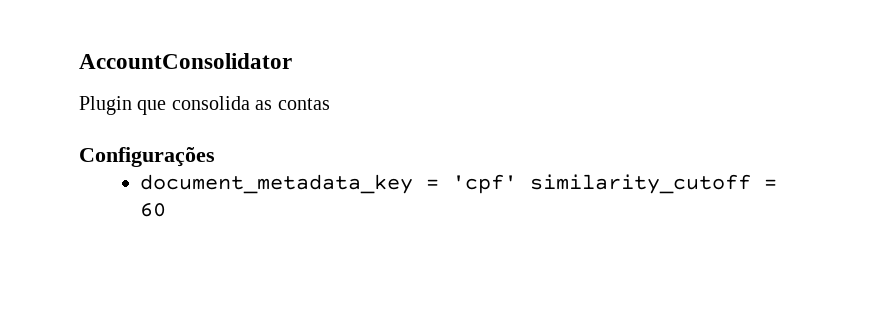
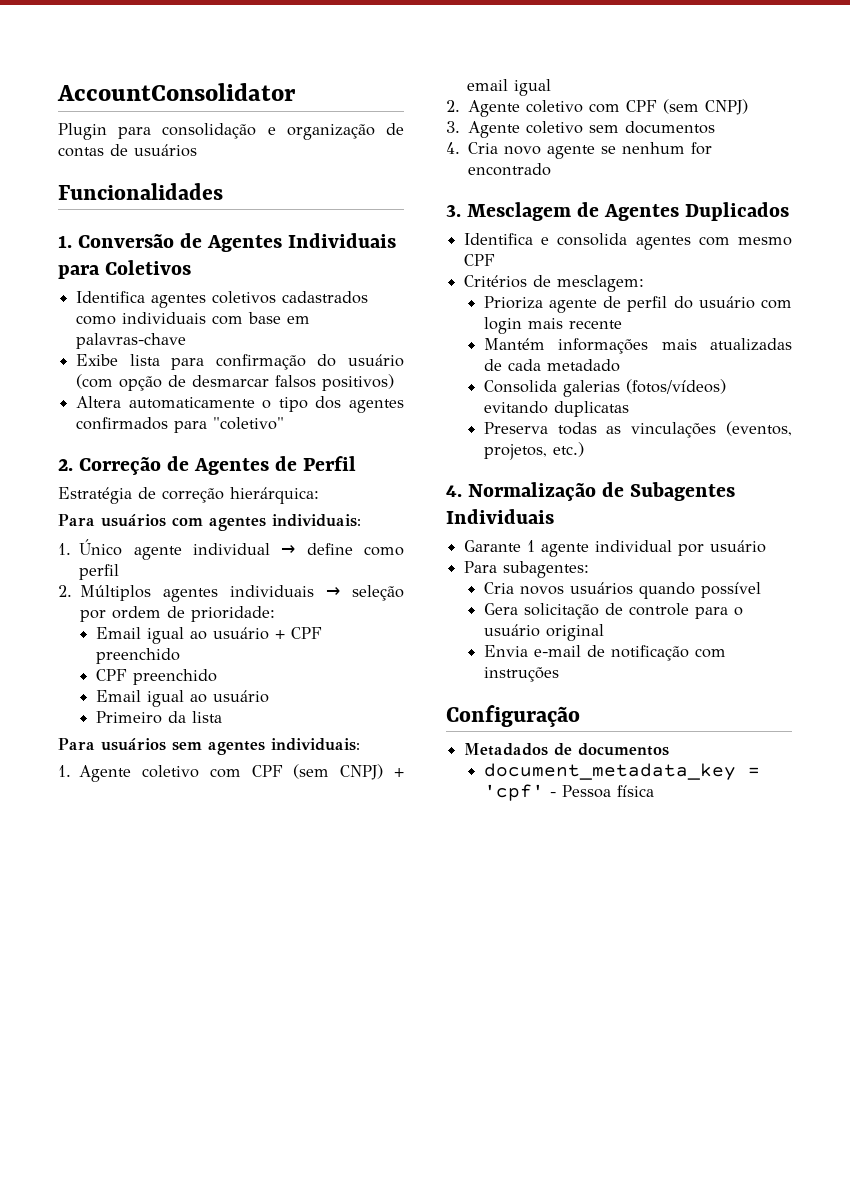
- Plugin que consolida as contas
- Configurações
+ Plugin para consolidação e organização de contas de usuários
+ Funcionalidades
+ 1. Conversão de Agentes Individuais para Coletivos
+ Identifica agentes coletivos cadastrados como individuais com base em palavras-chave
+ Exibe lista para confirmação do usuário (com opção de desmarcar falsos positivos)
+ Altera automaticamente o tipo dos agentes confirmados para "coletivo"
+ 2. Correção de Agentes de Perfil
+ Estratégia de correção hierárquica:
+ Para usuários com agentes individuais:
+ 1. Único agente individual → define como perfil
+ 2. Múltiplos agentes individuais → seleção por ordem de prioridade:
+ Email igual ao usuário + CPF preenchido
+ CPF preenchido
+ Email igual ao usuário
+ Primeiro da lista
+ Para usuários sem agentes individuais:
+ 1. Agente coletivo com CPF (sem CNPJ) + email igual
+ 2. Agente coletivo com CPF (sem CNPJ)
+ 3. Agente coletivo sem documentos
+ 4. Cria novo agente se nenhum for encontrado
+ 3. Mesclagem de Agentes Duplicados
+ Identifica e consolida agentes com mesmo CPF
+ Critérios de mesclagem:
+ Prioriza agente de perfil do usuário com login mais recente
+ Mantém informações mais atualizadas de cada metadado
+ Consolida galerias (fotos/vídeos) evitando duplicatas
+ Preserva todas as vinculações (eventos, projetos, etc.)
+ 4. Normalização de Subagentes Individuais
+ Garante 1 agente individual por usuário
+ Para subagentes:
+ Cria novos usuários quando possível
+ Gera solicitação de controle para o usuário original
+ Envia e-mail de notificação com instruções
+ Configuração
+ Metadados de documentos
- document_metadata_key = 'cpf' similarity_cutoff = 60
+ document_metadata_key = 'cpf' - Pessoa física

